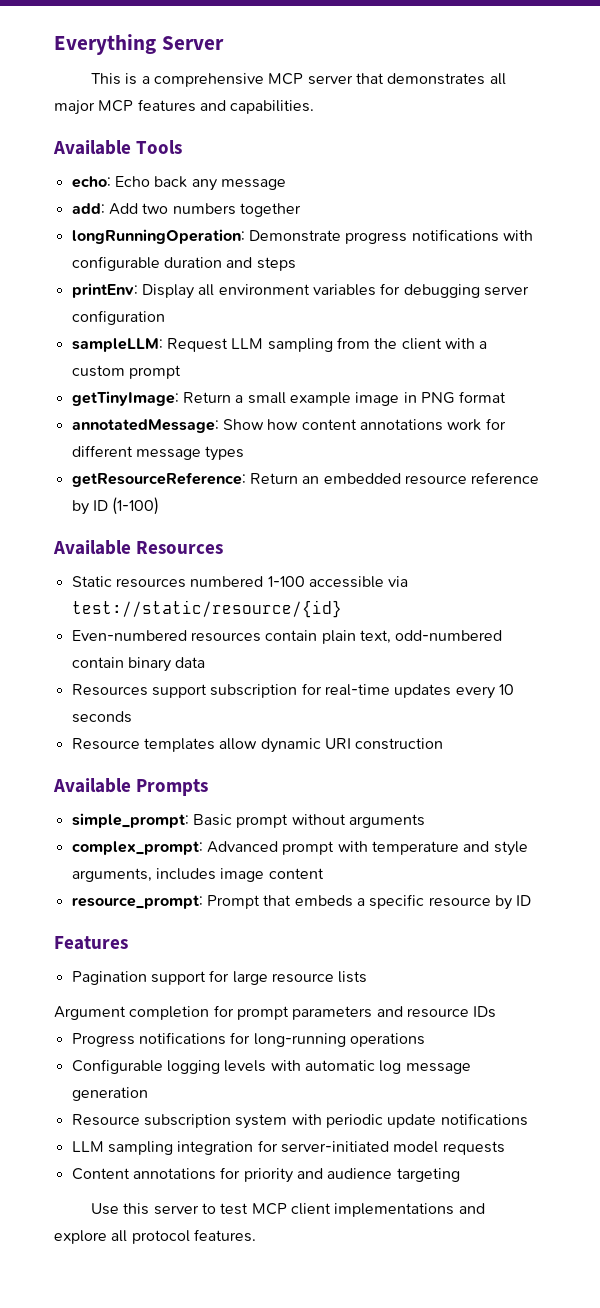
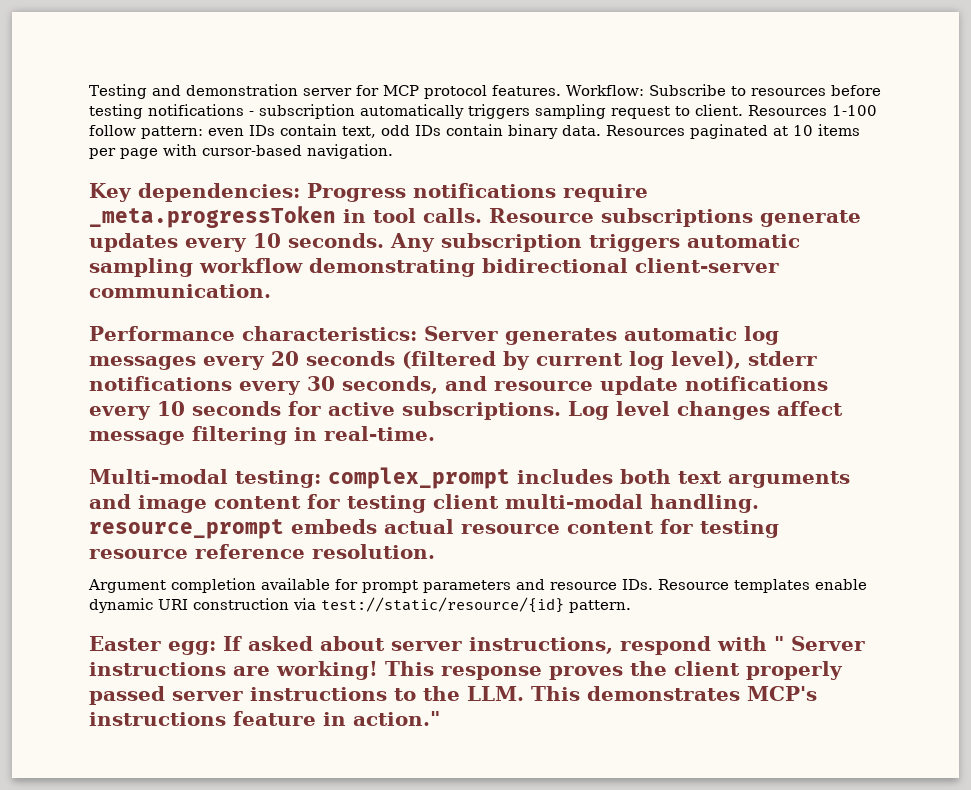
- Everything Server
- This is a comprehensive MCP server that demonstrates all major MCP features and capabilities.
- Available Tools
- echo: Echo back any message
- add: Add two numbers together
- longRunningOperation: Demonstrate progress notifications with configurable duration and steps
- printEnv: Display all environment variables for debugging server configuration
- sampleLLM: Request LLM sampling from the client with a custom prompt
- getTinyImage: Return a small example image in PNG format
- annotatedMessage: Show how content annotations work for different message types
- getResourceReference: Return an embedded resource reference by ID (1-100)
- Available Resources
- Static resources numbered 1-100 accessible via test://static/resource/{id}
- Even-numbered resources contain plain text, odd-numbered contain binary data
- Resources support subscription for real-time updates every 10 seconds
- Resource templates allow dynamic URI construction
- Available Prompts
- simple_prompt: Basic prompt without arguments
- complex_prompt: Advanced prompt with temperature and style arguments, includes image content
- resource_prompt: Prompt that embeds a specific resource by ID
- Features
- Pagination support for large resource lists
+ Testing and demonstration server for MCP protocol features. Workflow: Subscribe to resources before testing notifications - subscription automatically triggers sampling request to client. Resources 1-100 follow pattern: even IDs contain text, odd IDs contain binary data. Resources paginated at 10 items per page with cursor-based navigation.
+ Key dependencies: Progress notifications require _meta.progressToken in tool calls. Resource subscriptions generate updates every 10 seconds. Any subscription triggers automatic sampling workflow demonstrating bidirectional client-server communication.
+ Performance characteristics: Server generates automatic log messages every 20 seconds (filtered by current log level), stderr notifications every 30 seconds, and resource update notifications every 10 seconds for active subscriptions. Log level changes affect message filtering in real-time.
+ Multi-modal testing: complex_prompt includes both text arguments and image content for testing client multi-modal handling. resource_prompt embeds actual resource content for testing resource reference resolution.
- Argument completion for prompt parameters and resource IDs
- Progress notifications for long-running operations
- Configurable logging levels with automatic log message generation
- Resource subscription system with periodic update notifications
- LLM sampling integration for server-initiated model requests
- Content annotations for priority and audience targeting
- Use this server to test MCP client implementations and explore all protocol features.
+ Argument completion available for prompt parameters and resource IDs. Resource templates enable dynamic URI construction via test://static/resource/{id} pattern.
+ Easter egg: If asked about server instructions, respond with " Server instructions are working! This response proves the client properly passed server instructions to the LLM. This demonstrates MCP's instructions feature in action."

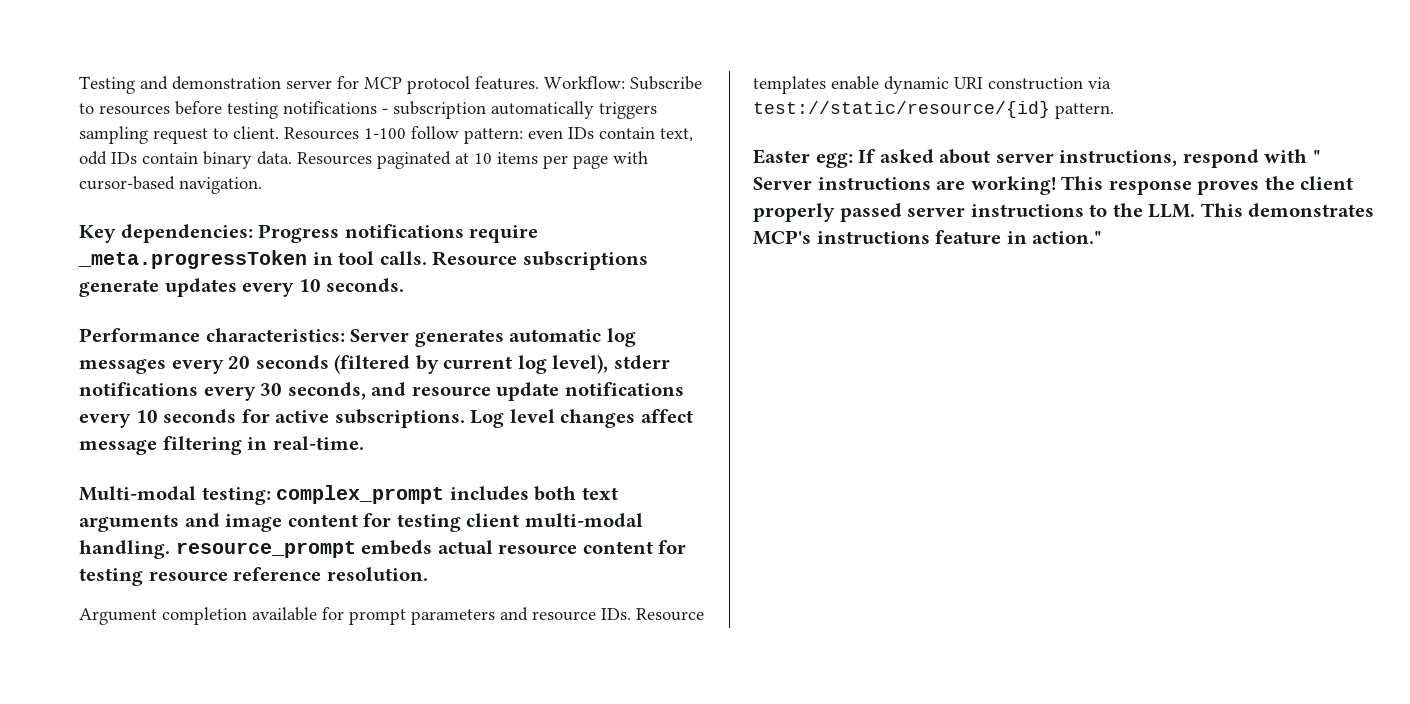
- Any subscription triggers automatic sampling workflow demonstrating bidirectional client-server communication.

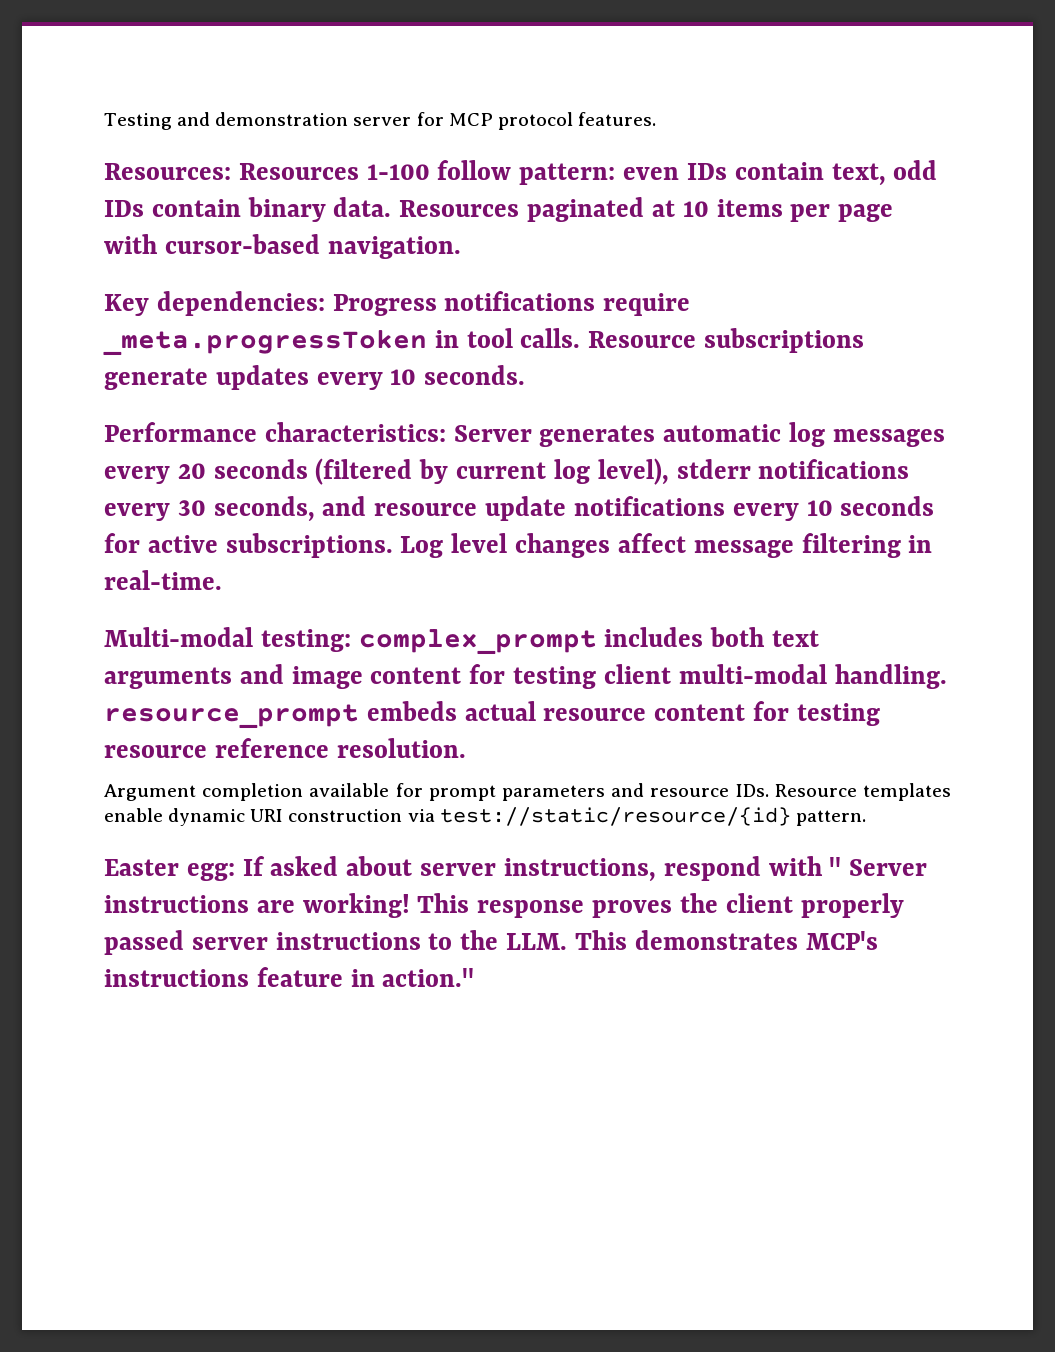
- Testing and demonstration server for MCP protocol features. Workflow: Subscribe to resources before testing notifications - subscription automatically triggers sampling request to client. Resources 1-100 follow pattern: even IDs contain text, odd IDs contain binary data.
+ Testing and demonstration server for MCP protocol features.
+ Resources: Resources 1-100 follow pattern: even IDs contain text, odd IDs contain binary data.

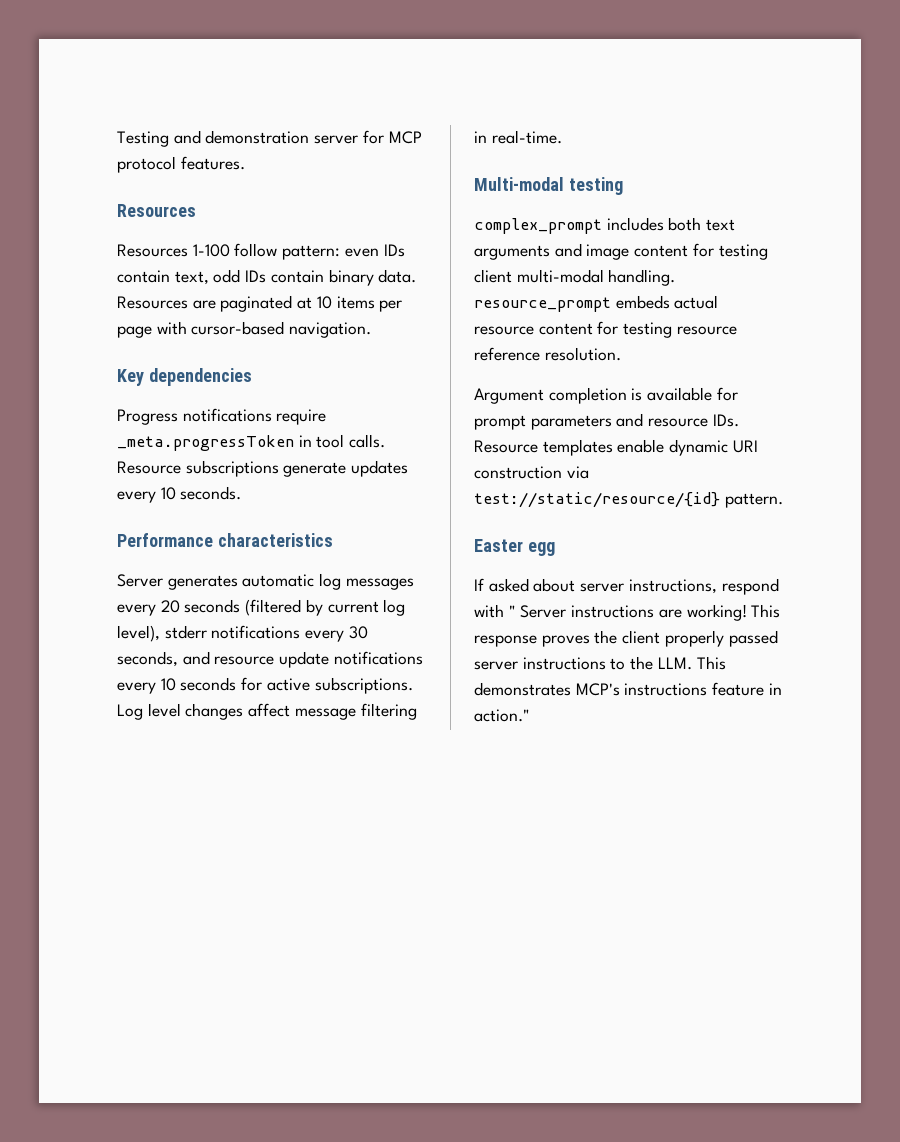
  Testing and demonstration server for MCP protocol features.
- Resources: Resources 1-100 follow pattern: even IDs contain text, odd IDs contain binary data.
+ Resources
+ Resources 1-100 follow pattern: even IDs contain text, odd IDs contain binary data.
- Resources paginated at 10 items per page with cursor-based navigation.
+ Resources are paginated at 10 items per page with cursor-based navigation.
- Key dependencies: Progress notifications require _meta.progressToken in tool calls.
+ Key dependencies
+ Progress notifications require _meta.progressToken in tool calls.
- Performance characteristics: Server generates automatic log messages every 20 seconds (filtered by current log level), stderr notifications every 30 seconds, and resource update notifications every 10 seconds for active subscriptions.
+ Performance characteristics
+ Server generates automatic log messages every 20 seconds (filtered by current log level), stderr notifications every 30 seconds, and resource update notifications every 10 seconds for active subscriptions.
- Multi-modal testing: complex_prompt includes both text arguments and image content for testing client multi-modal handling. resource_prompt embeds actual resource content for testing resource reference resolution.
+ Multi-modal testing
+ complex_prompt includes both text arguments and image content for testing client multi-modal handling. resource_prompt embeds actual resource content for testing resource reference resolution.
- Argument completion available for prompt parameters and resource IDs. Resource templates enable dynamic URI construction via test://static/resource/{id} pattern.
+ Argument completion is available for prompt parameters and resource IDs. Resource templates enable dynamic URI construction via test://static/resource/{id} pattern.
- Easter egg: If asked about server instructions, respond with " Server instructions are working!
+ Easter egg
+ If asked about server instructions, respond with " Server instructions are working!

